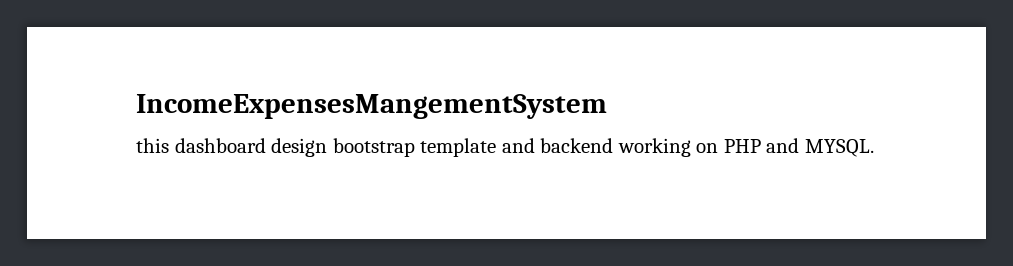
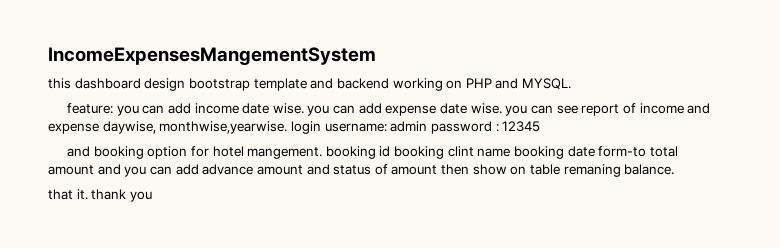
+ feature: you can add income date wise. you can add expense date wise. you can see report of income and expense daywise, monthwise,yearwise. login username: admin password : 12345
+ and booking option for hotel mangement. booking id booking clint name booking date form-to total amount and you can add advance amount and status of amount then show on table remaning balance.
+ that it. thank you

